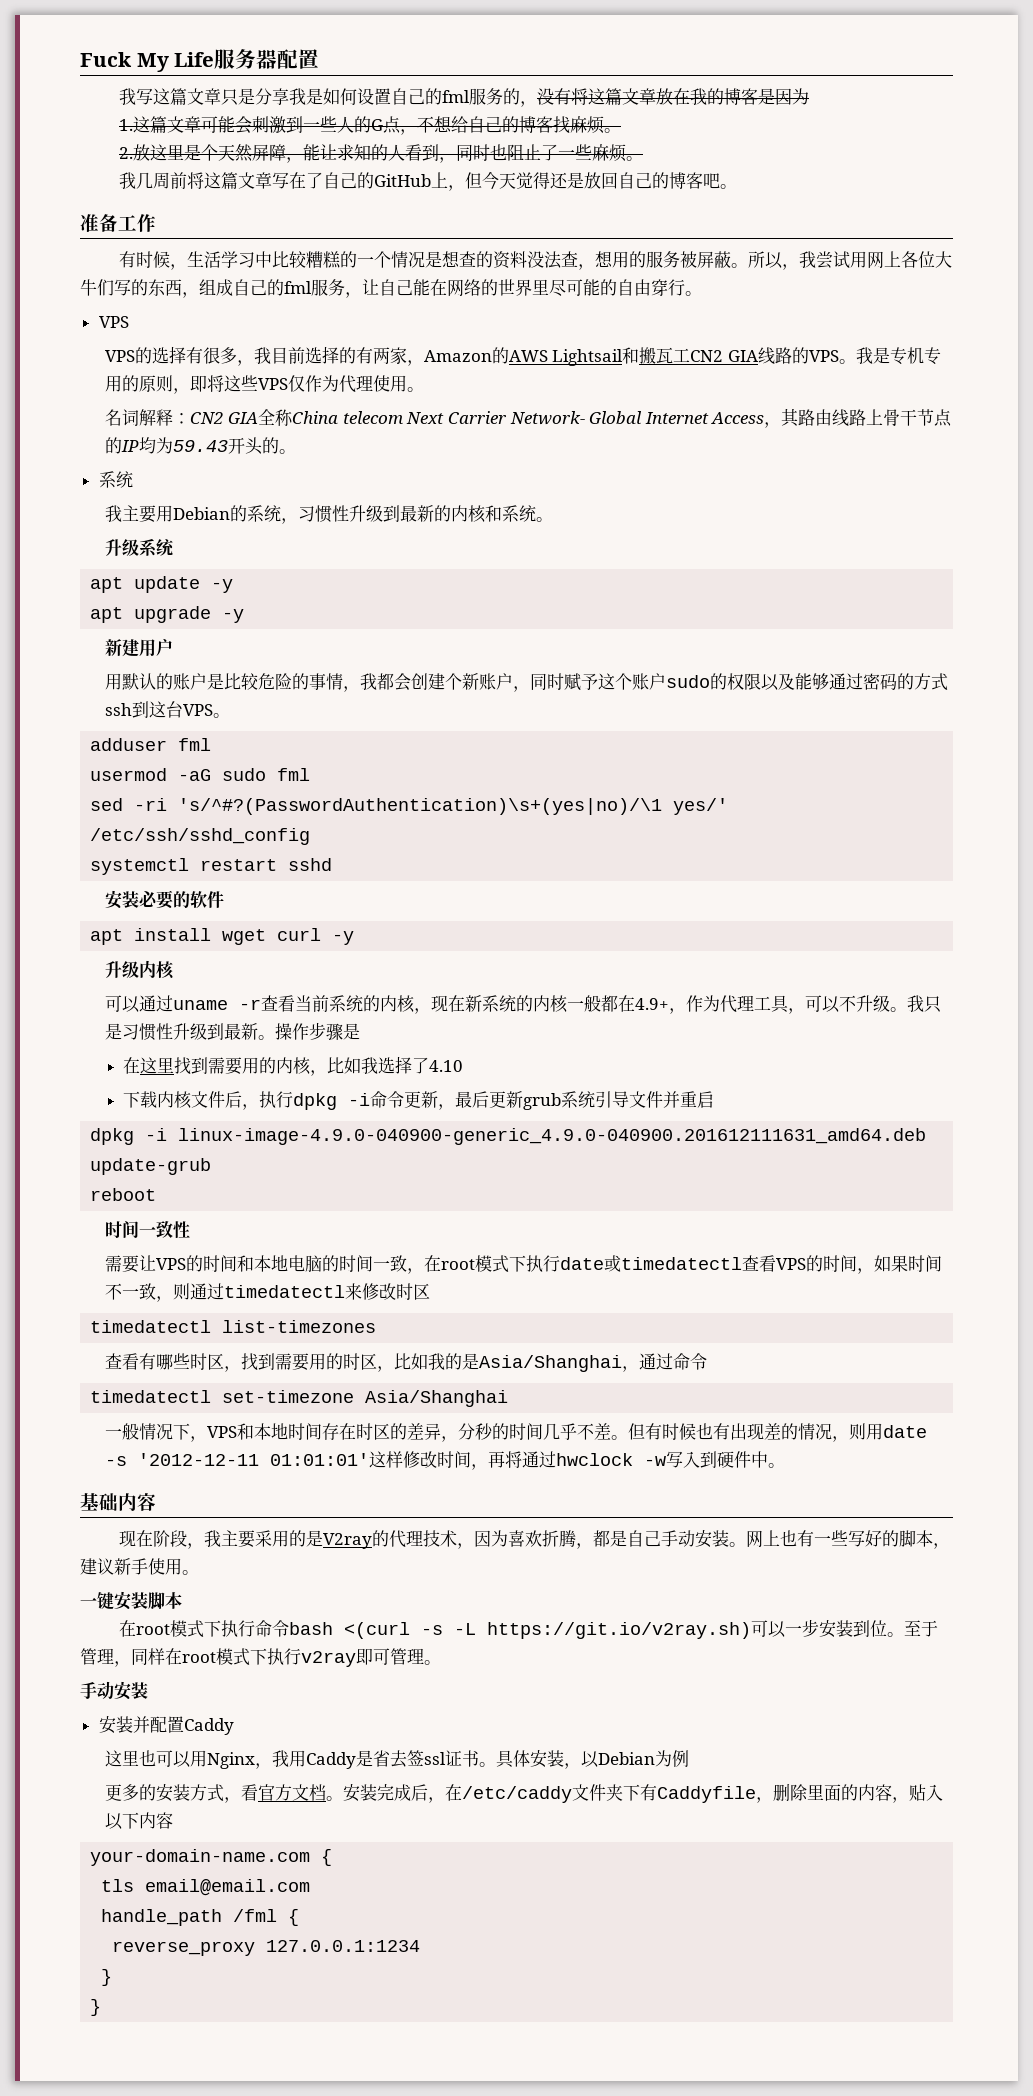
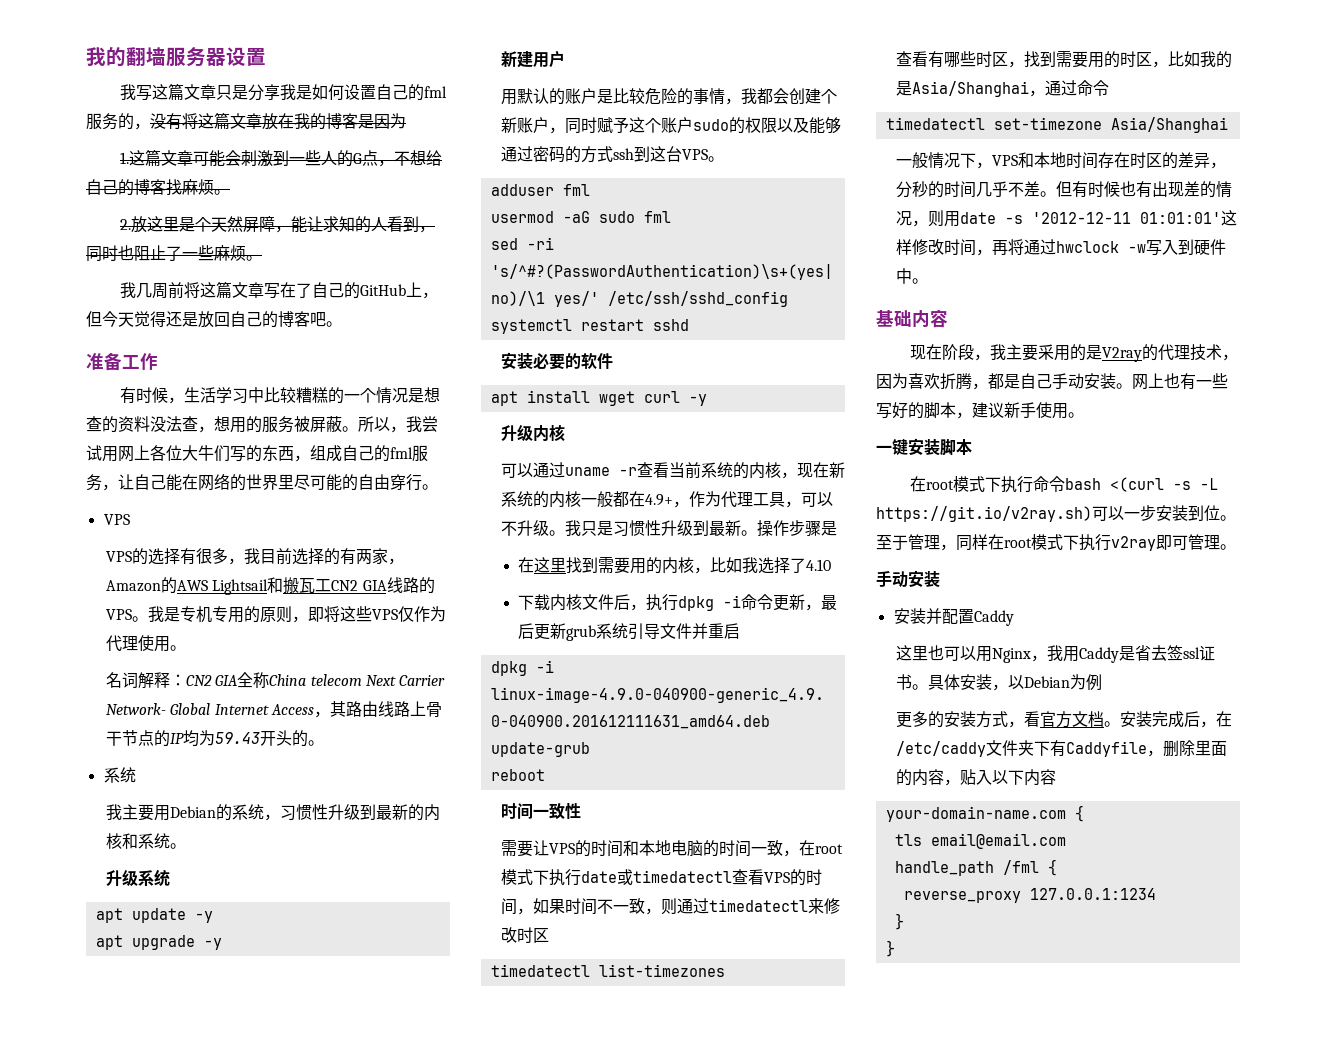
- Fuck My Life服务器配置
+ 我的翻墙服务器设置

